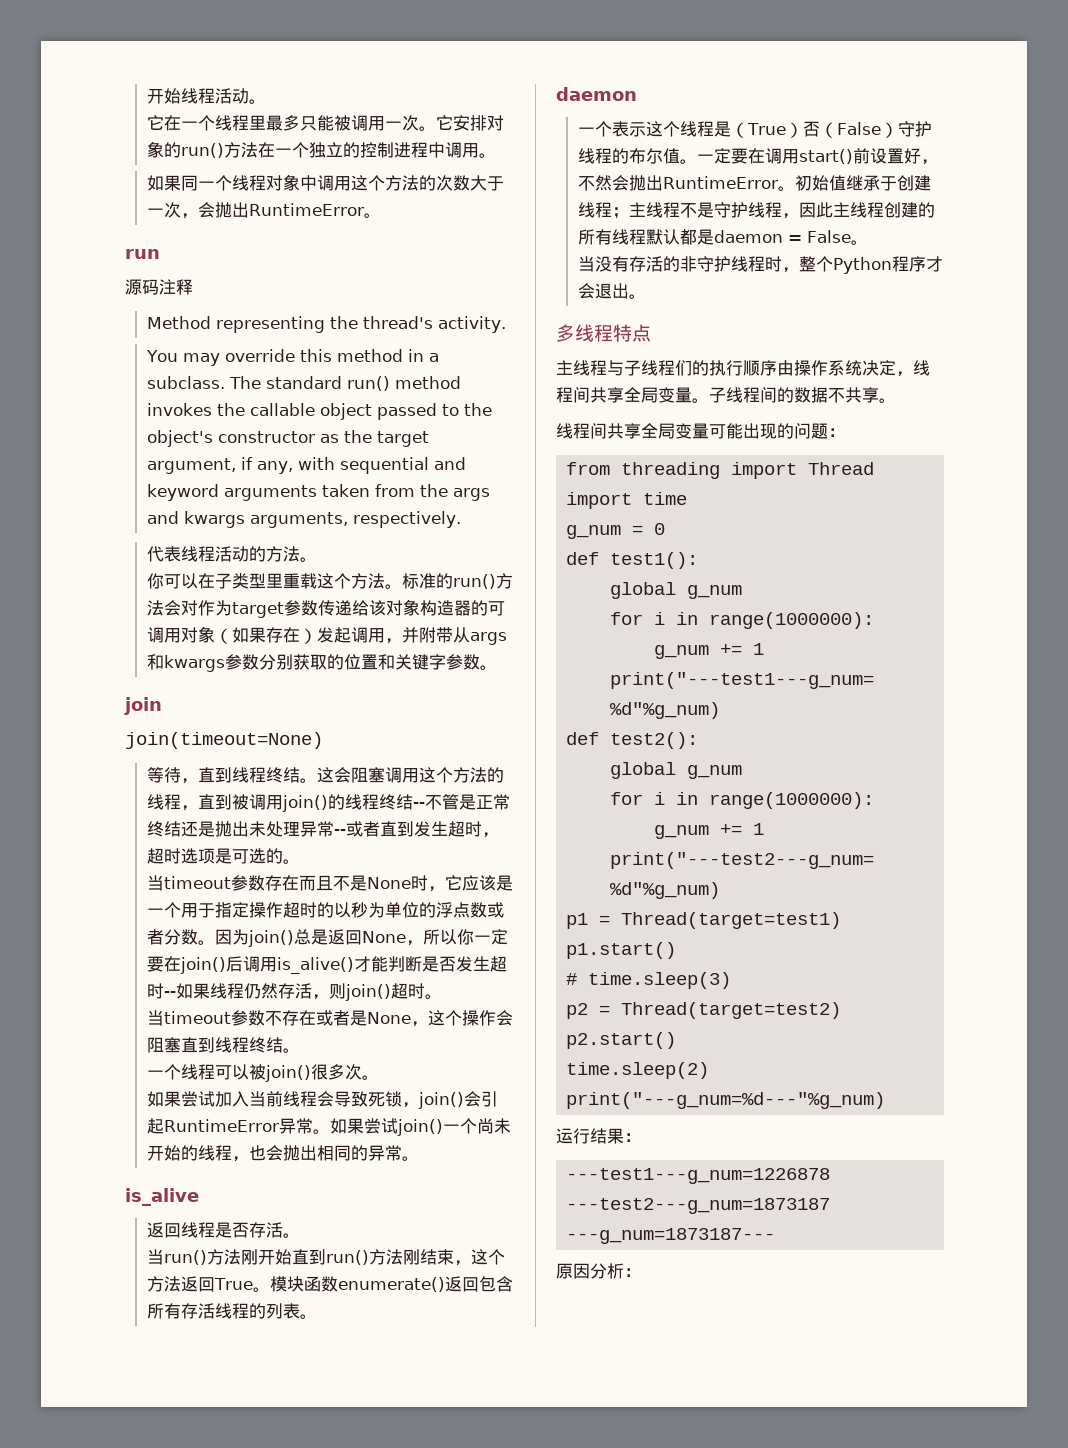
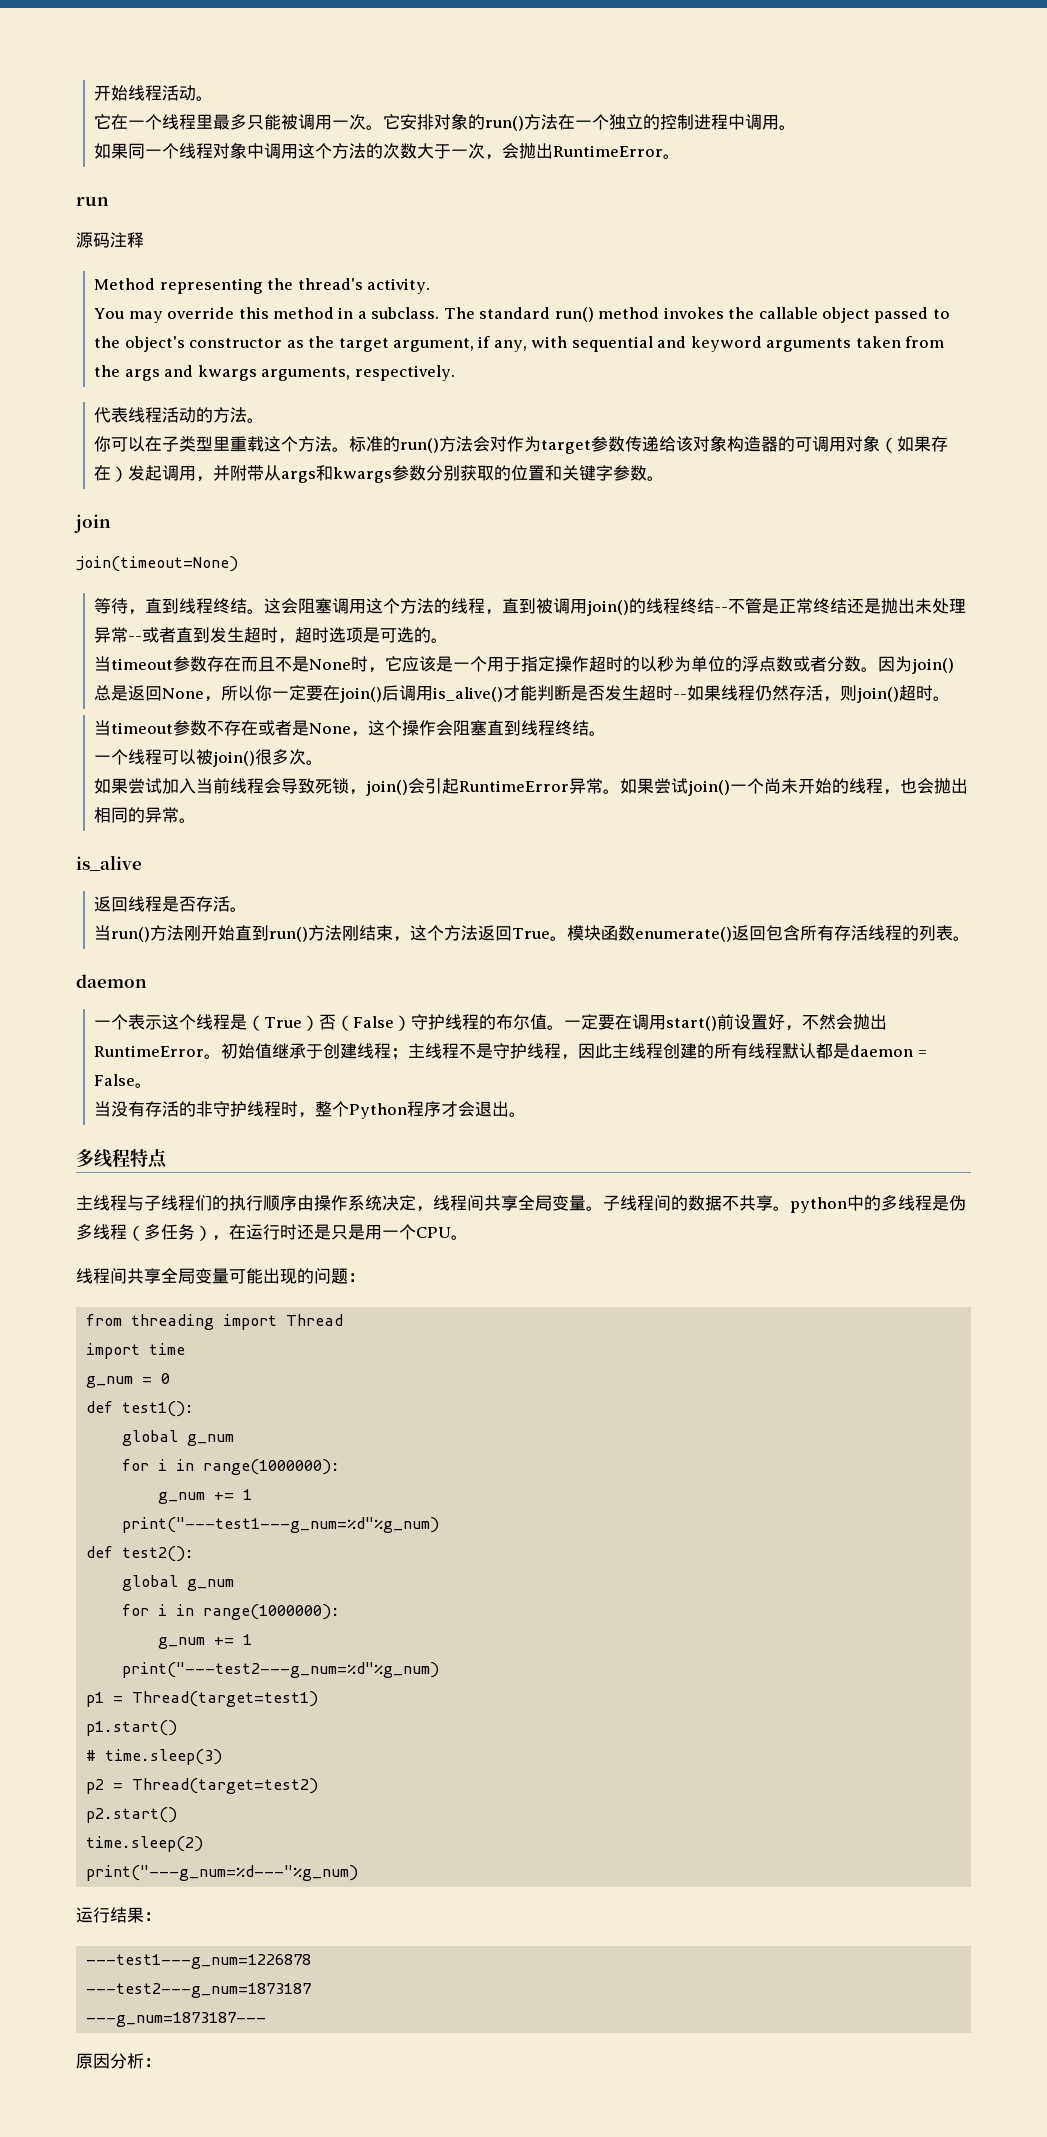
- 子线程间的数据不共享。
+ 子线程间的数据不共享。python中的多线程是伪多线程（多任务），在运行时还是只是用一个CPU。

